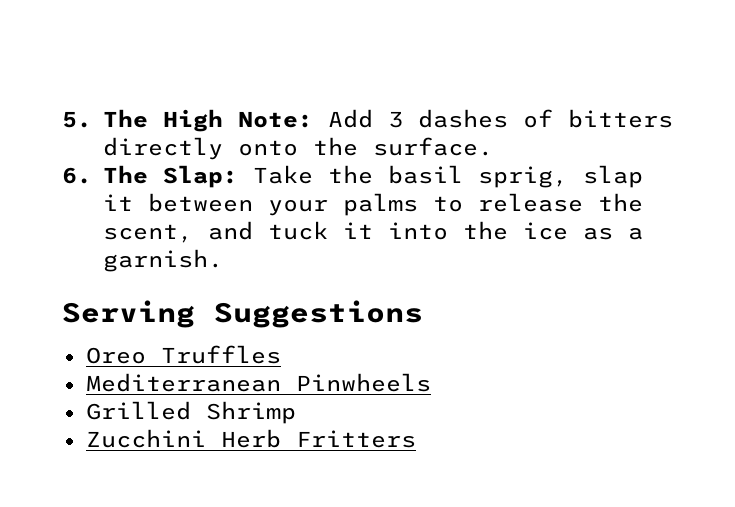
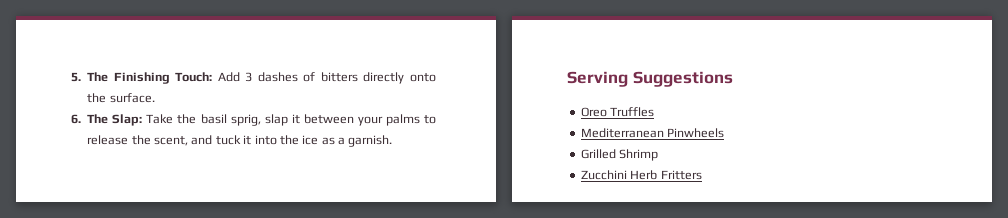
- 5. The High Note: Add 3 dashes of bitters directly onto the surface.
+ 5. The Finishing Touch: Add 3 dashes of bitters directly onto the surface.

